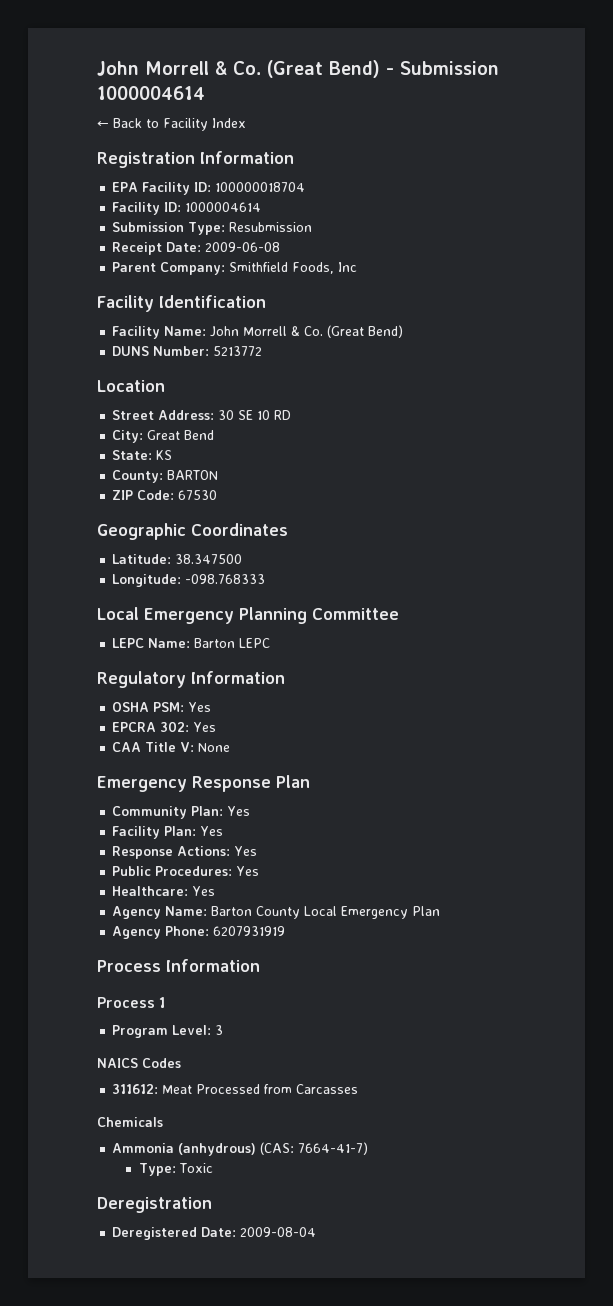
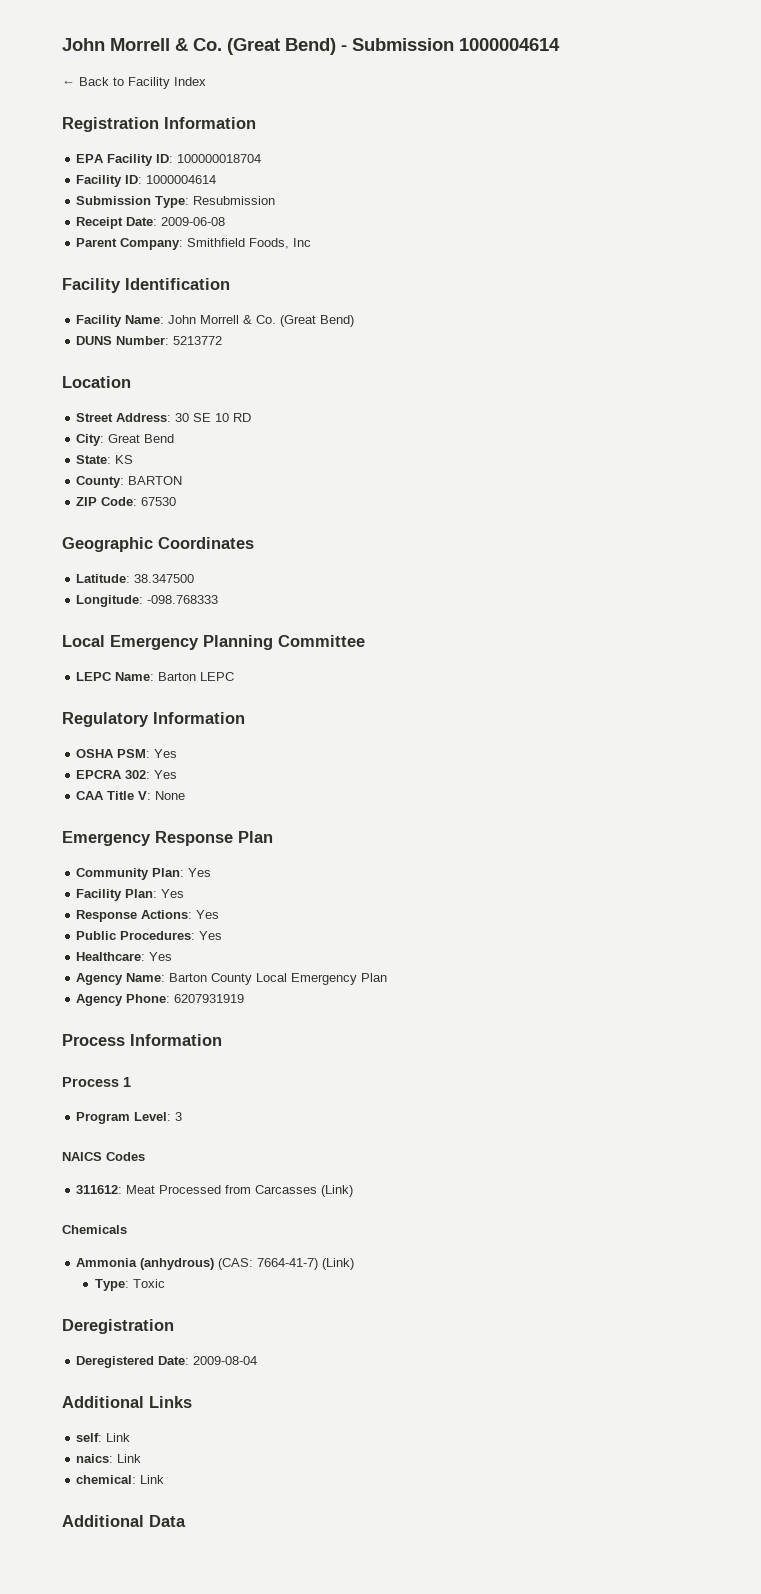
- 311612: Meat Processed from Carcasses
+ 311612: Meat Processed from Carcasses (Link)
- Ammonia (anhydrous) (CAS: 7664-41-7)
+ Ammonia (anhydrous) (CAS: 7664-41-7) (Link)
+ Additional Links
+ self: Link
+ naics: Link
+ chemical: Link
+ Additional Data

